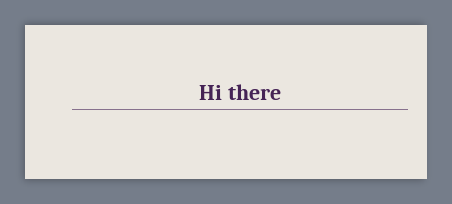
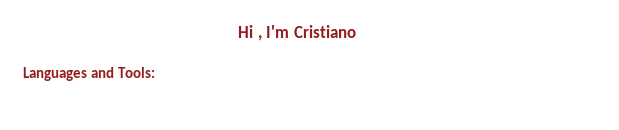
- Hi there
+ Hi , I'm Cristiano
+ Languages and Tools:

